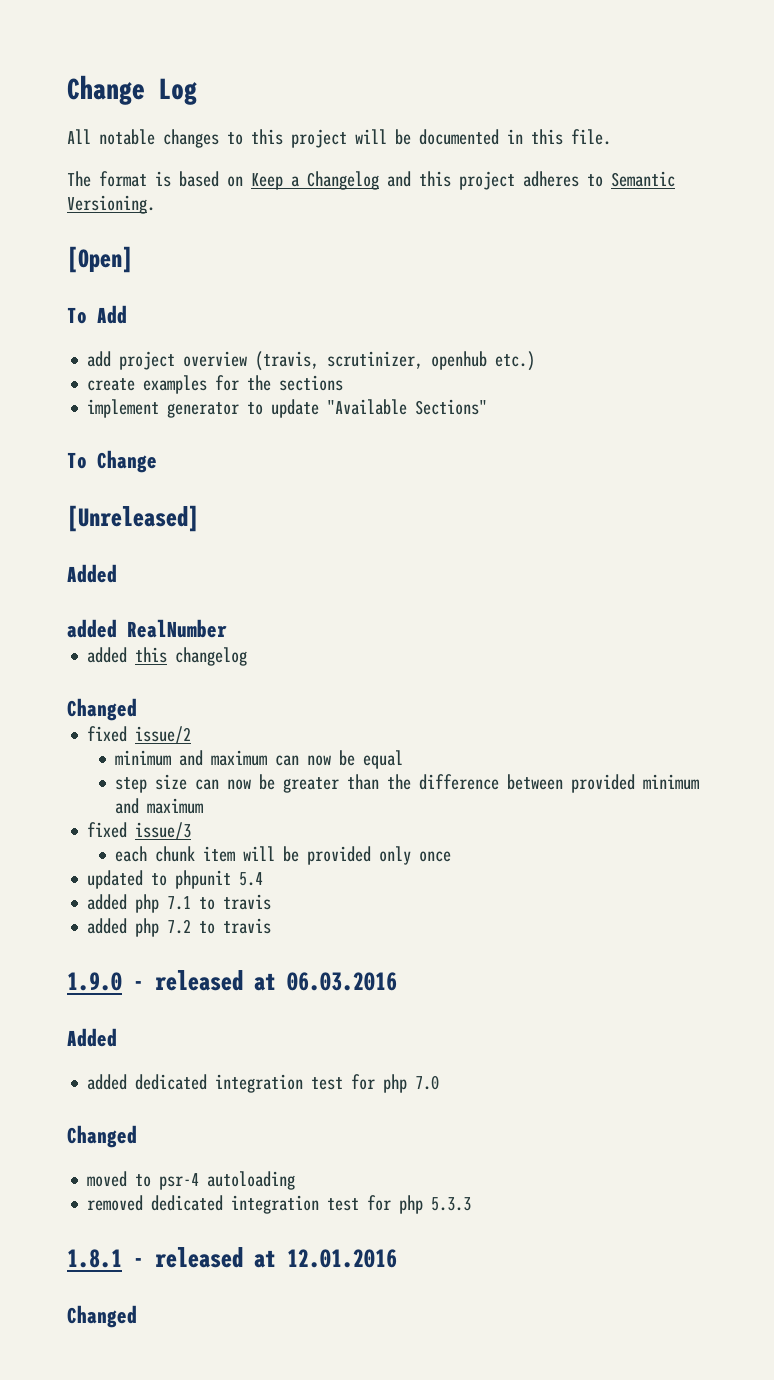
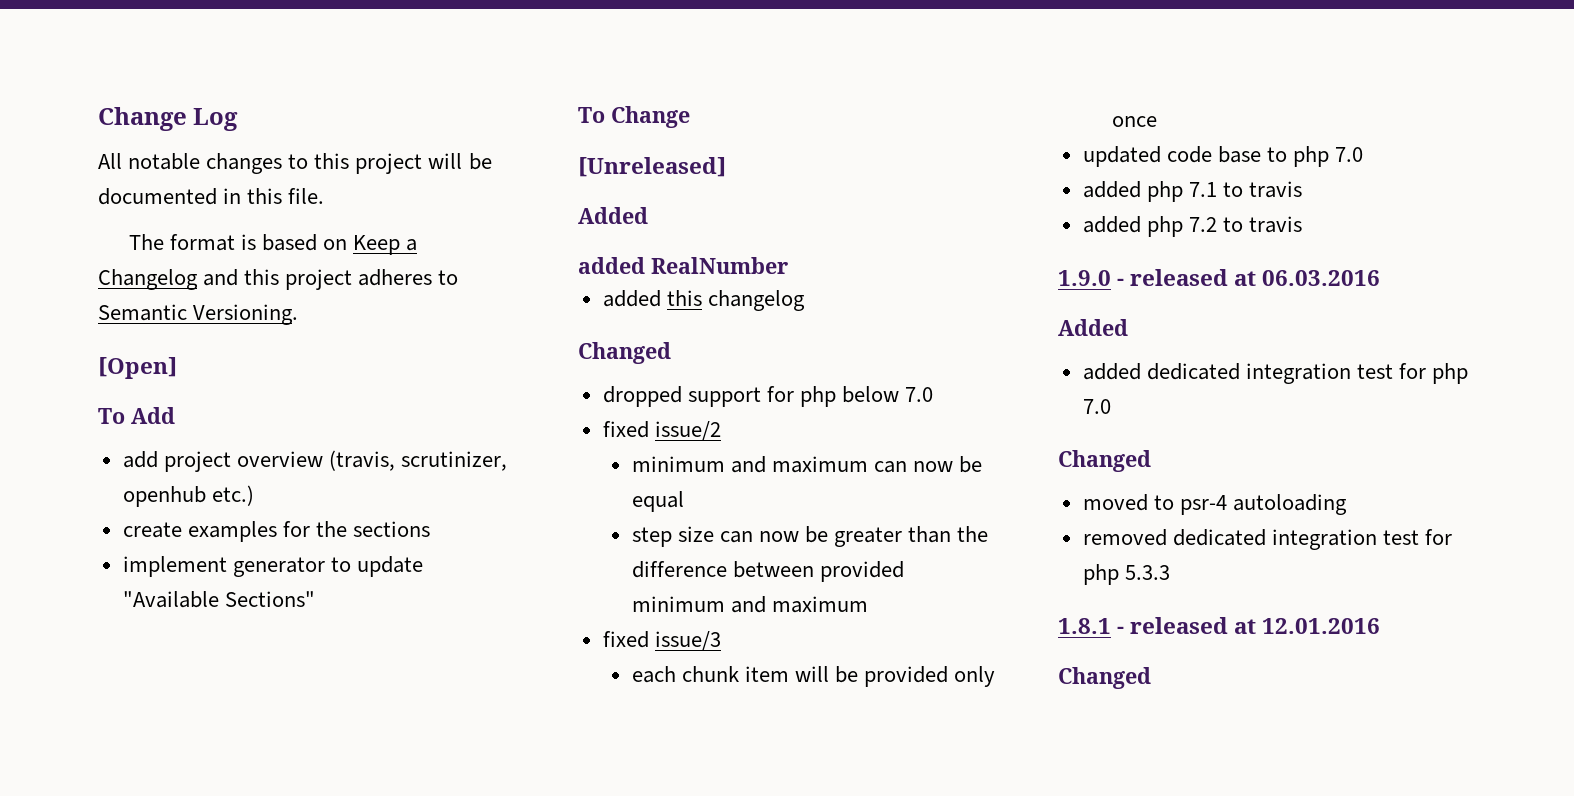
+ dropped support for php below 7.0
- updated to phpunit 5.4
+ updated code base to php 7.0

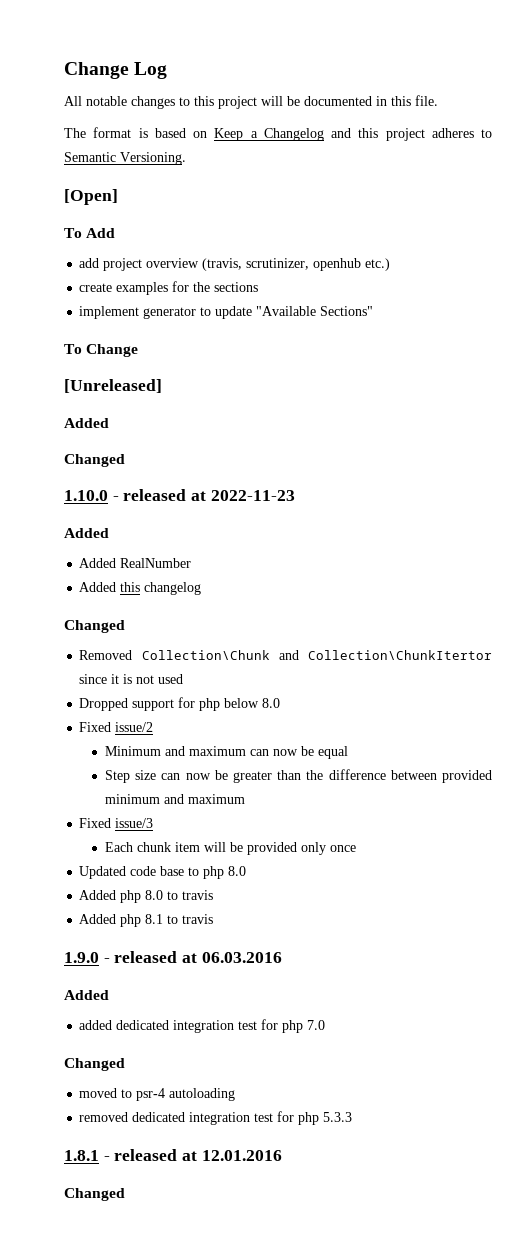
  [Unreleased]
  Added
- added RealNumber
+ Changed
+ 1.10.0 - released at 2022-11-23
+ Added
+ Added RealNumber
- added this changelog
+ Added this changelog
- dropped support for php below 7.0
- fixed issue/2
+ Removed Collection\Chunk and Collection\ChunkItertor since it is not used
+ Dropped support for php below 8.0
+ Fixed issue/2
- minimum and maximum can now be equal
+ Minimum and maximum can now be equal
- step size can now be greater than the difference between provided minimum and maximum
+ Step size can now be greater than the difference between provided minimum and maximum
- fixed issue/3
+ Fixed issue/3
- each chunk item will be provided only once
+ Each chunk item will be provided only once
- updated code base to php 7.0
- added php 7.1 to travis
- added php 7.2 to travis
+ Updated code base to php 8.0
+ Added php 8.0 to travis
+ Added php 8.1 to travis

